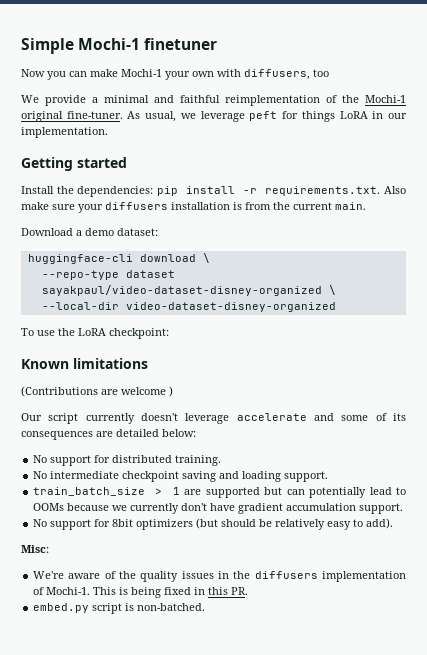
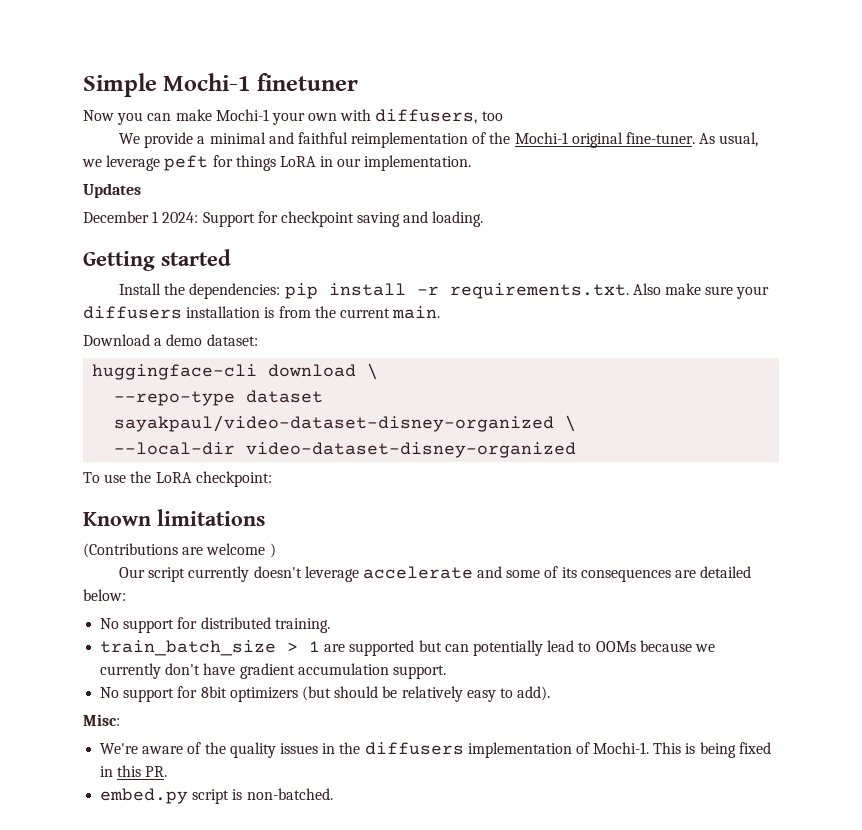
+ Updates
+ December 1 2024: Support for checkpoint saving and loading.
- No intermediate checkpoint saving and loading support.

